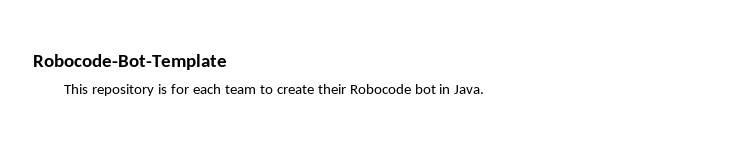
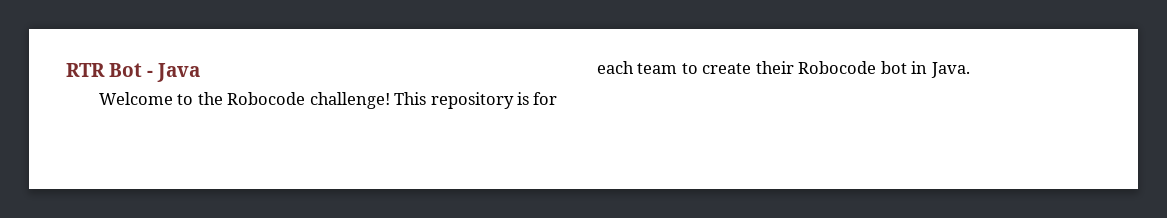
- Robocode-Bot-Template
- This repository is for each team to create their Robocode bot in Java.
+ RTR Bot - Java
+ Welcome to the Robocode challenge! This repository is for each team to create their Robocode bot in Java.

